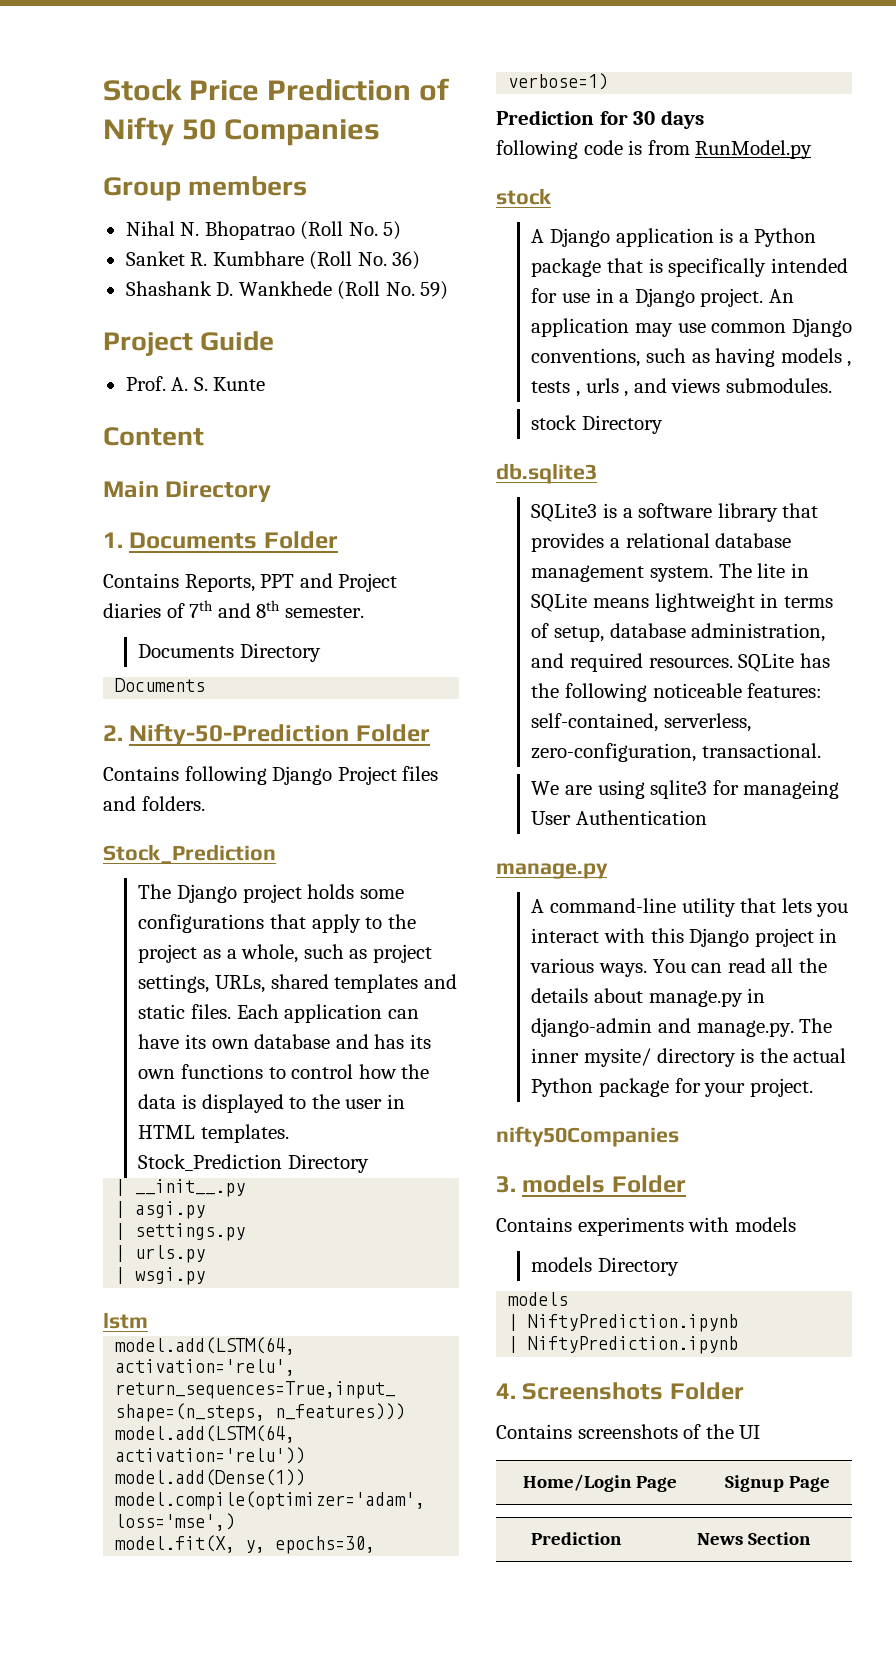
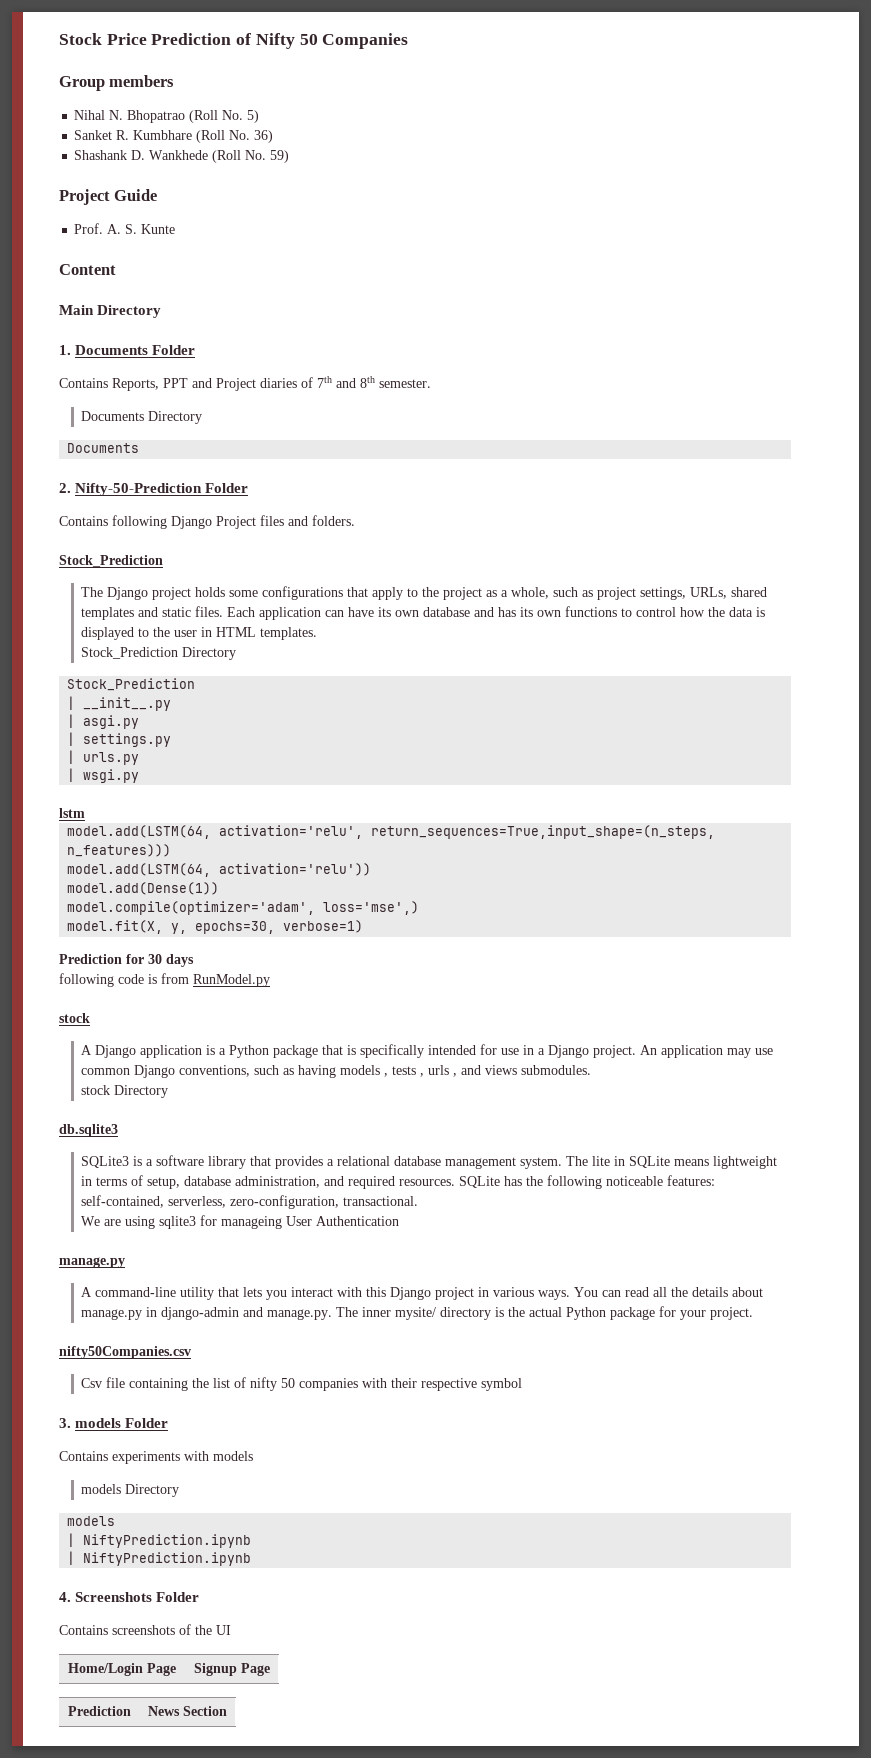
  Stock_Prediction Directory
+ Stock_Prediction
- nifty50Companies
+ nifty50Companies.csv
+ Csv file containing the list of nifty 50 companies with their respective symbol

